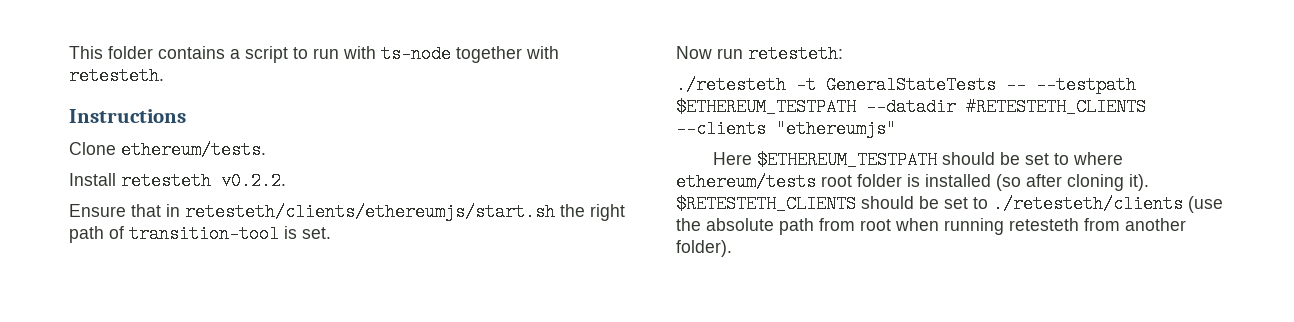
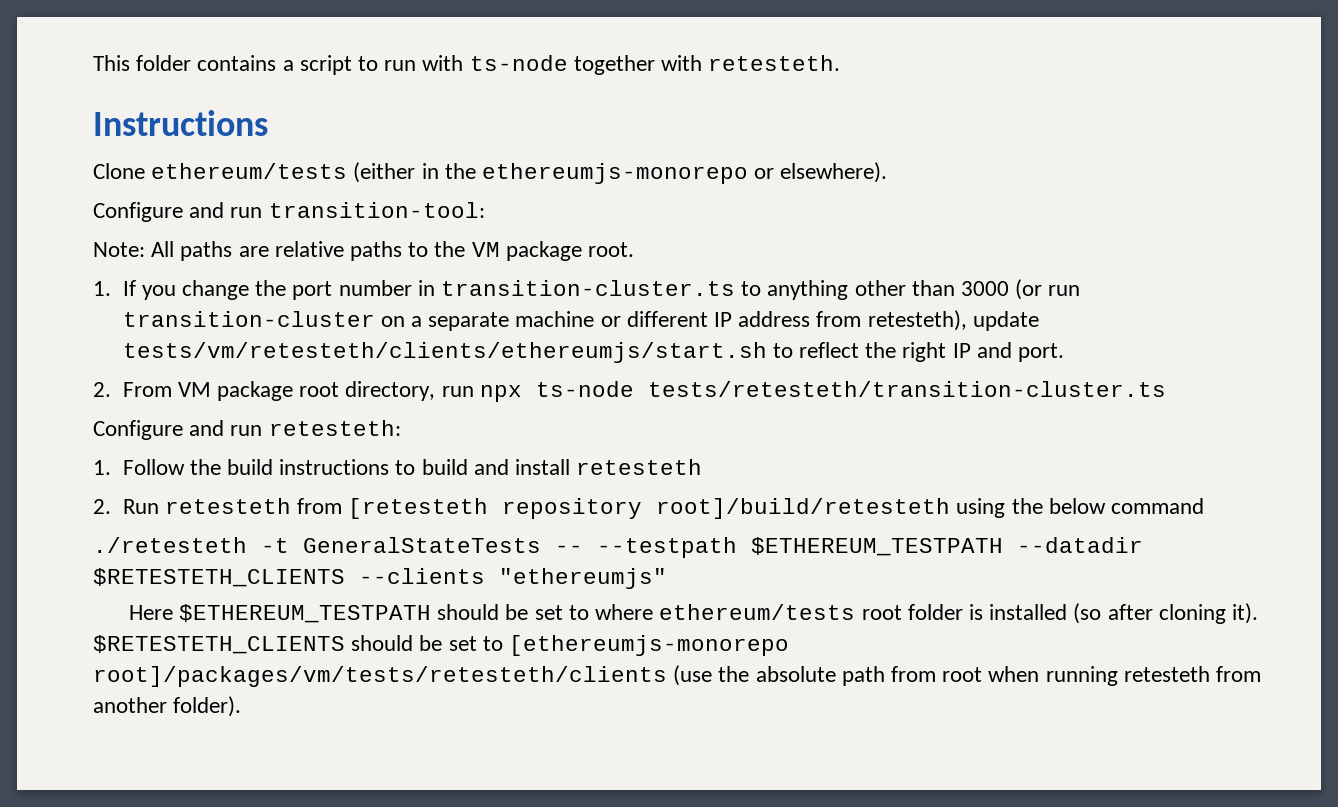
- Clone ethereum/tests.
- Install retesteth v0.2.2.
- Ensure that in retesteth/clients/ethereumjs/start.sh the right path of transition-tool is set.
- Now run retesteth:
+ Clone ethereum/tests (either in the ethereumjs-monorepo or elsewhere).
+ Configure and run transition-tool:
+ Note: All paths are relative paths to the VM package root.
+ 1. If you change the port number in transition-cluster.ts to anything other than 3000 (or run transition-cluster on a separate machine or different IP address from retesteth), update tests/vm/retesteth/clients/ethereumjs/start.sh to reflect the right IP and port.
+ 2. From VM package root directory, run npx ts-node tests/retesteth/transition-cluster.ts
+ Configure and run retesteth:
+ 1. Follow the build instructions to build and install retesteth
+ 2. Run retesteth from [retesteth repository root]/build/retesteth using the below command
- ./retesteth -t GeneralStateTests -- --testpath $ETHEREUM_TESTPATH --datadir #RETESTETH_CLIENTS --clients "ethereumjs"
+ ./retesteth -t GeneralStateTests -- --testpath $ETHEREUM_TESTPATH --datadir $RETESTETH_CLIENTS --clients "ethereumjs"
- $RETESTETH_CLIENTS should be set to ./retesteth/clients (use the absolute path from root when running retesteth from another folder).
+ $RETESTETH_CLIENTS should be set to [ethereumjs-monorepo root]/packages/vm/tests/retesteth/clients (use the absolute path from root when running retesteth from another folder).

